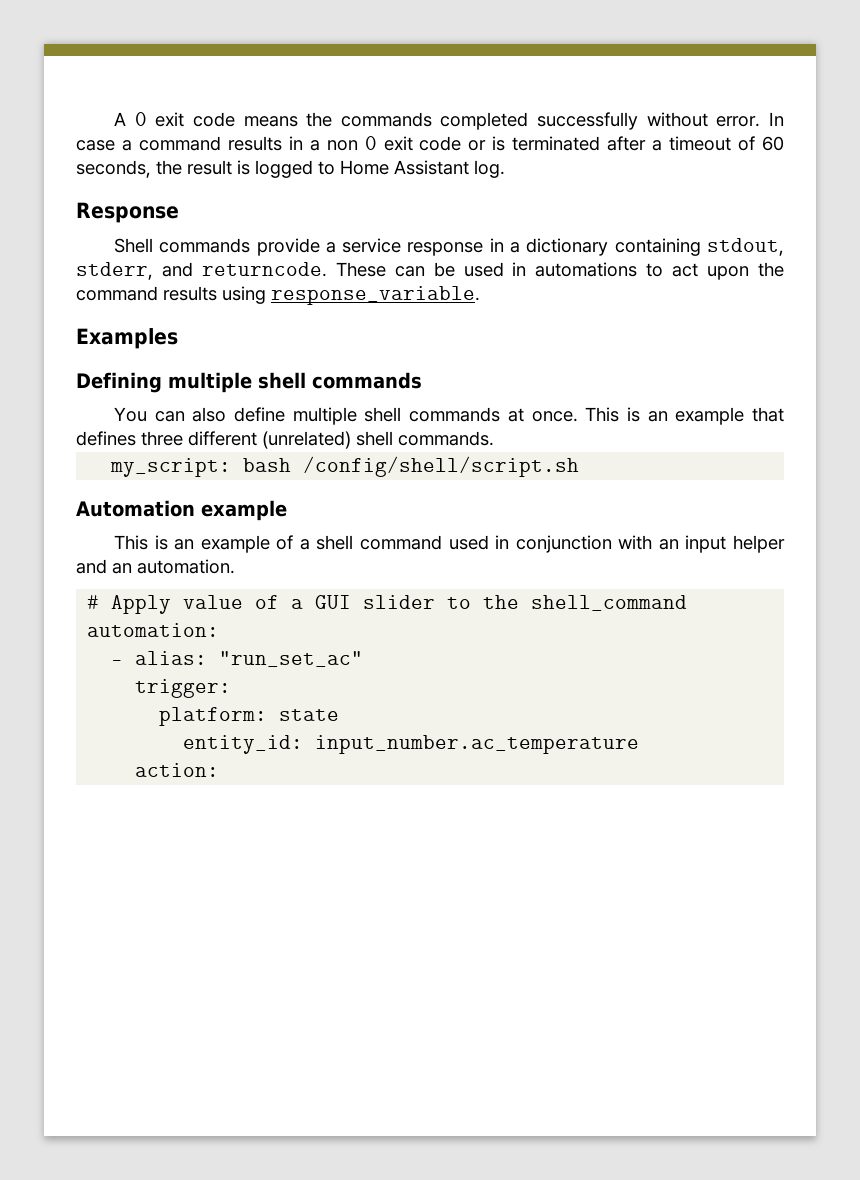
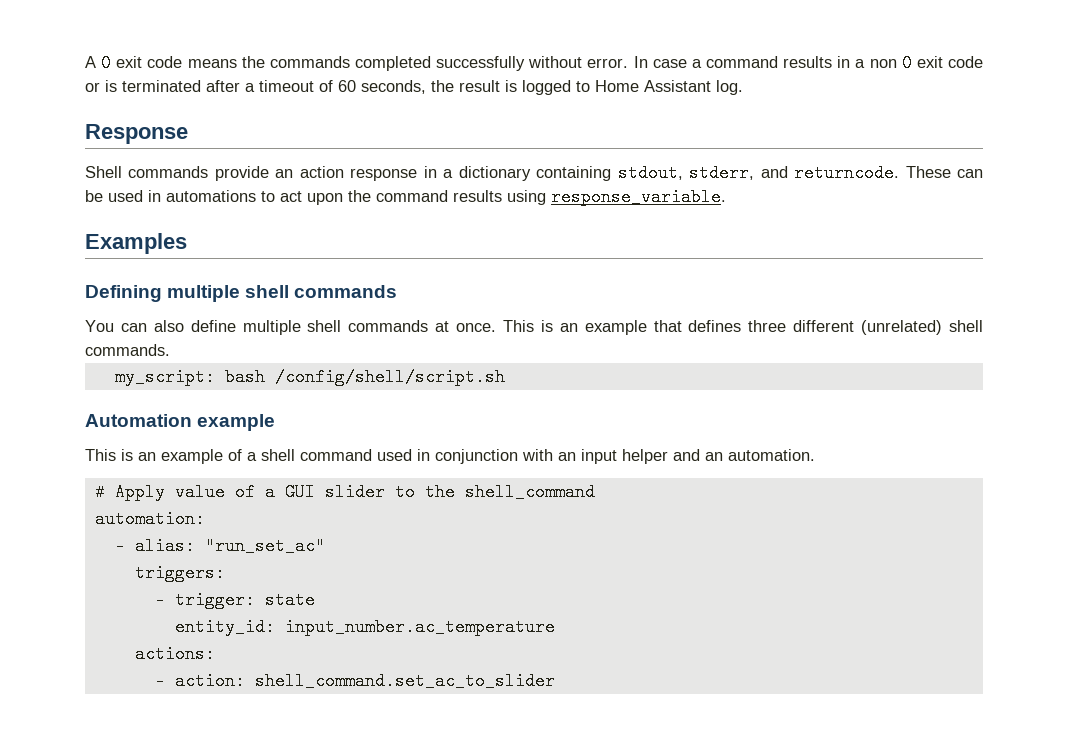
- Shell commands provide a service response in a dictionary containing stdout, stderr, and returncode.
+ Shell commands provide an action response in a dictionary containing stdout, stderr, and returncode.
- trigger:
- platform: state
+ triggers:
+ - trigger: state
- action:
+ actions:
+ - action: shell_command.set_ac_to_slider

